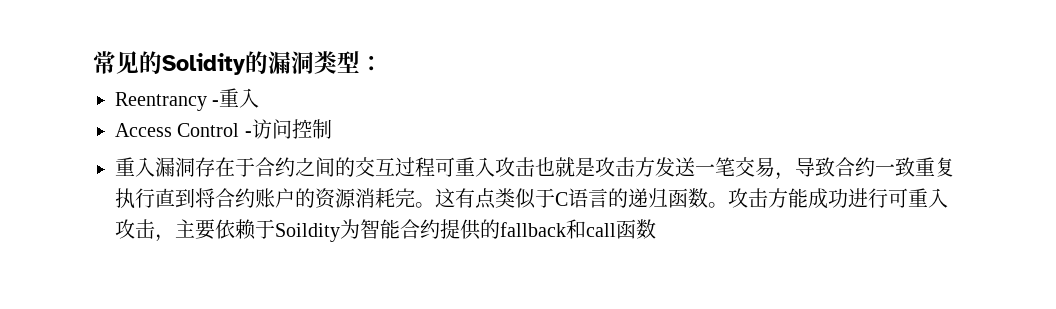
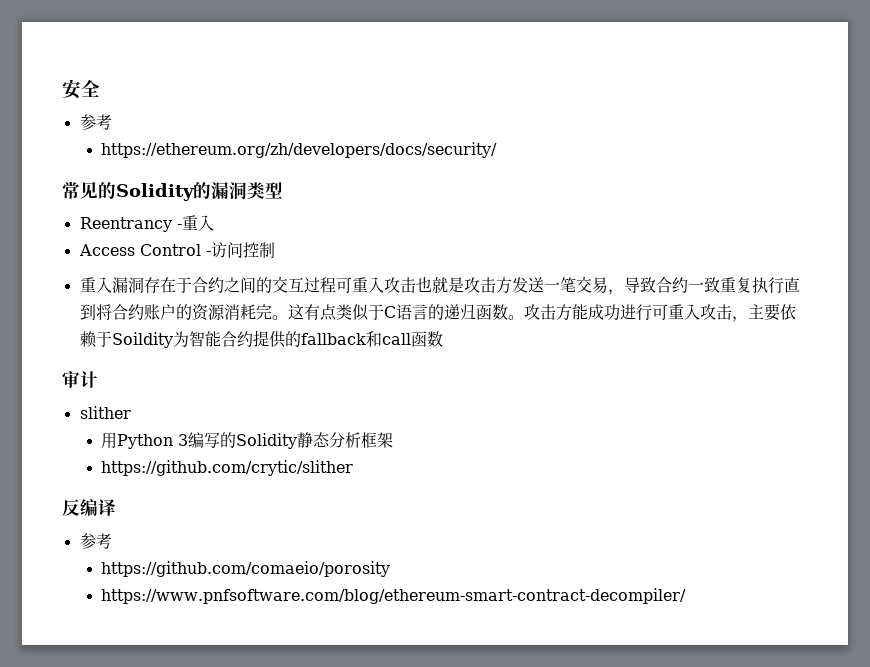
+ 安全
+ 参考
+ https://ethereum.org/zh/developers/docs/security/
- 常见的Solidity的漏洞类型：
+ 常见的Solidity的漏洞类型
+ 审计
+ slither
+ 用Python 3编写的Solidity静态分析框架
+ https://github.com/crytic/slither
+ 反编译
+ 参考
+ https://github.com/comaeio/porosity
+ https://www.pnfsoftware.com/blog/ethereum-smart-contract-decompiler/

